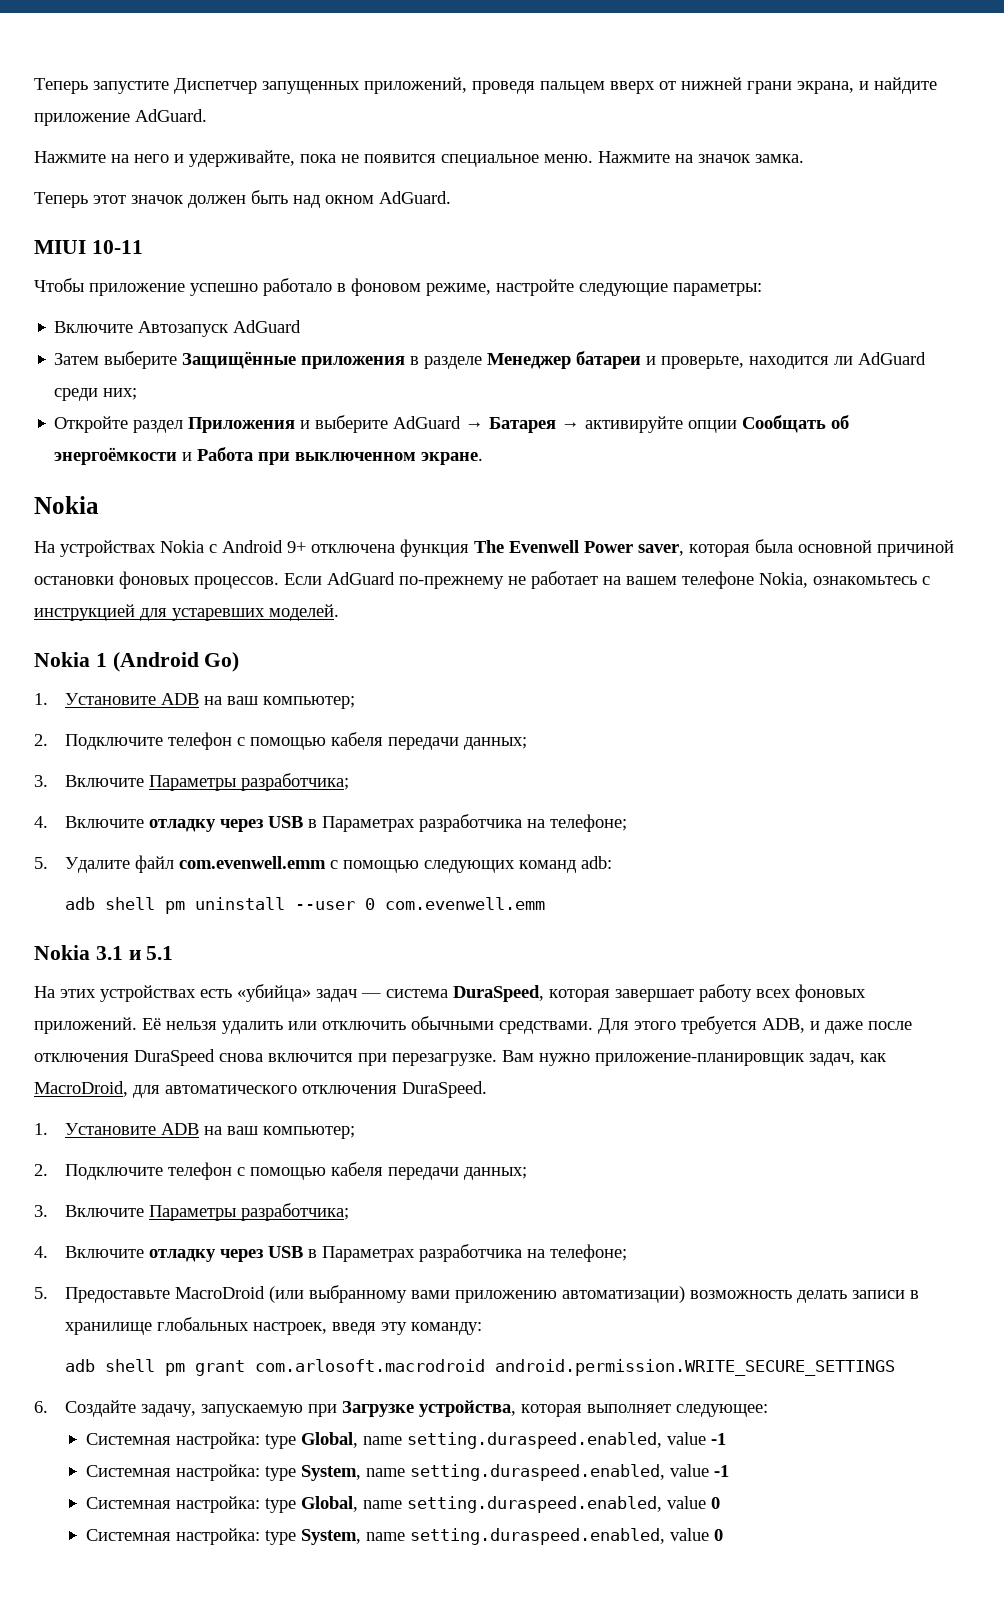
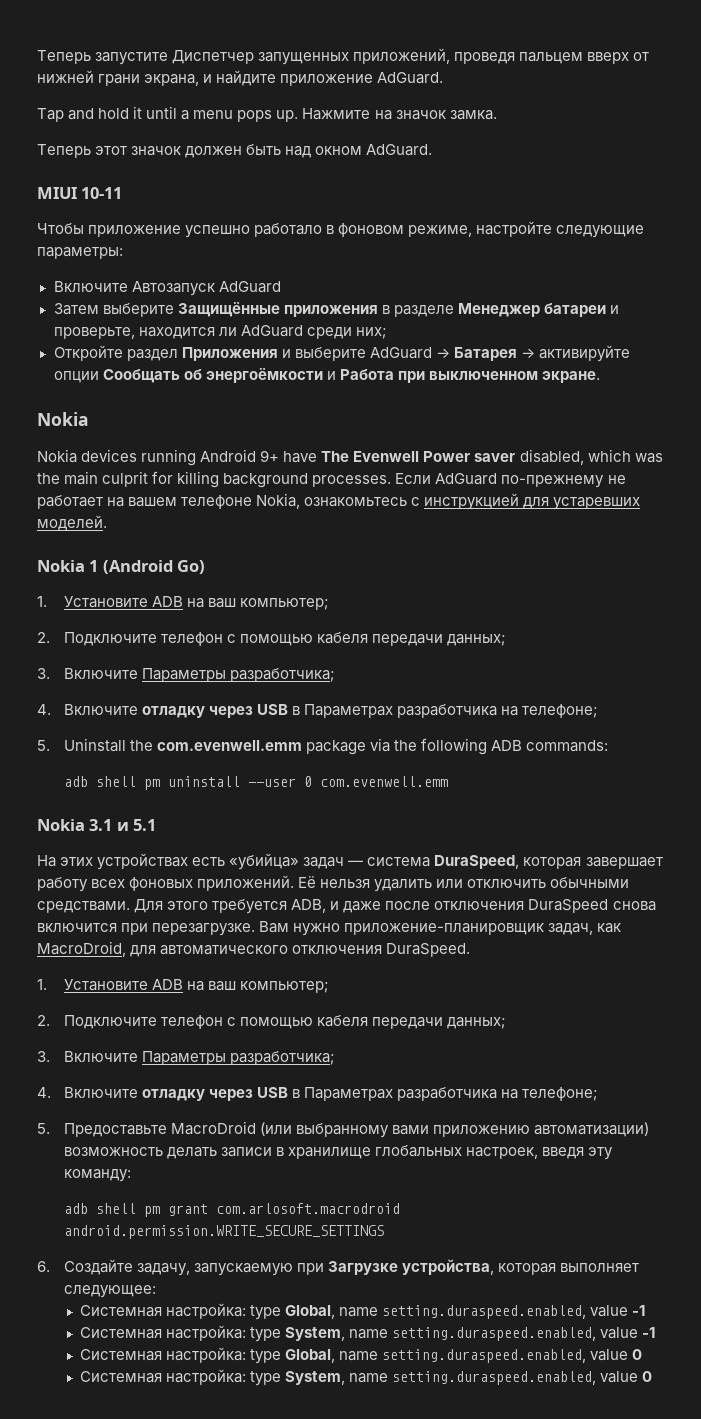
- Нажмите на него и удерживайте, пока не появится специальное меню.
+ Tap and hold it until a menu pops up.
- На устройствах Nokia с Android 9+ отключена функция The Evenwell Power saver, которая была основной причиной остановки фоновых процессов.
+ Nokia devices running Android 9+ have The Evenwell Power saver disabled, which was the main culprit for killing background processes.
- 5. Удалите файл com.evenwell.emm с помощью следующих команд adb:
+ 5. Uninstall the com.evenwell.emm package via the following ADB commands:

